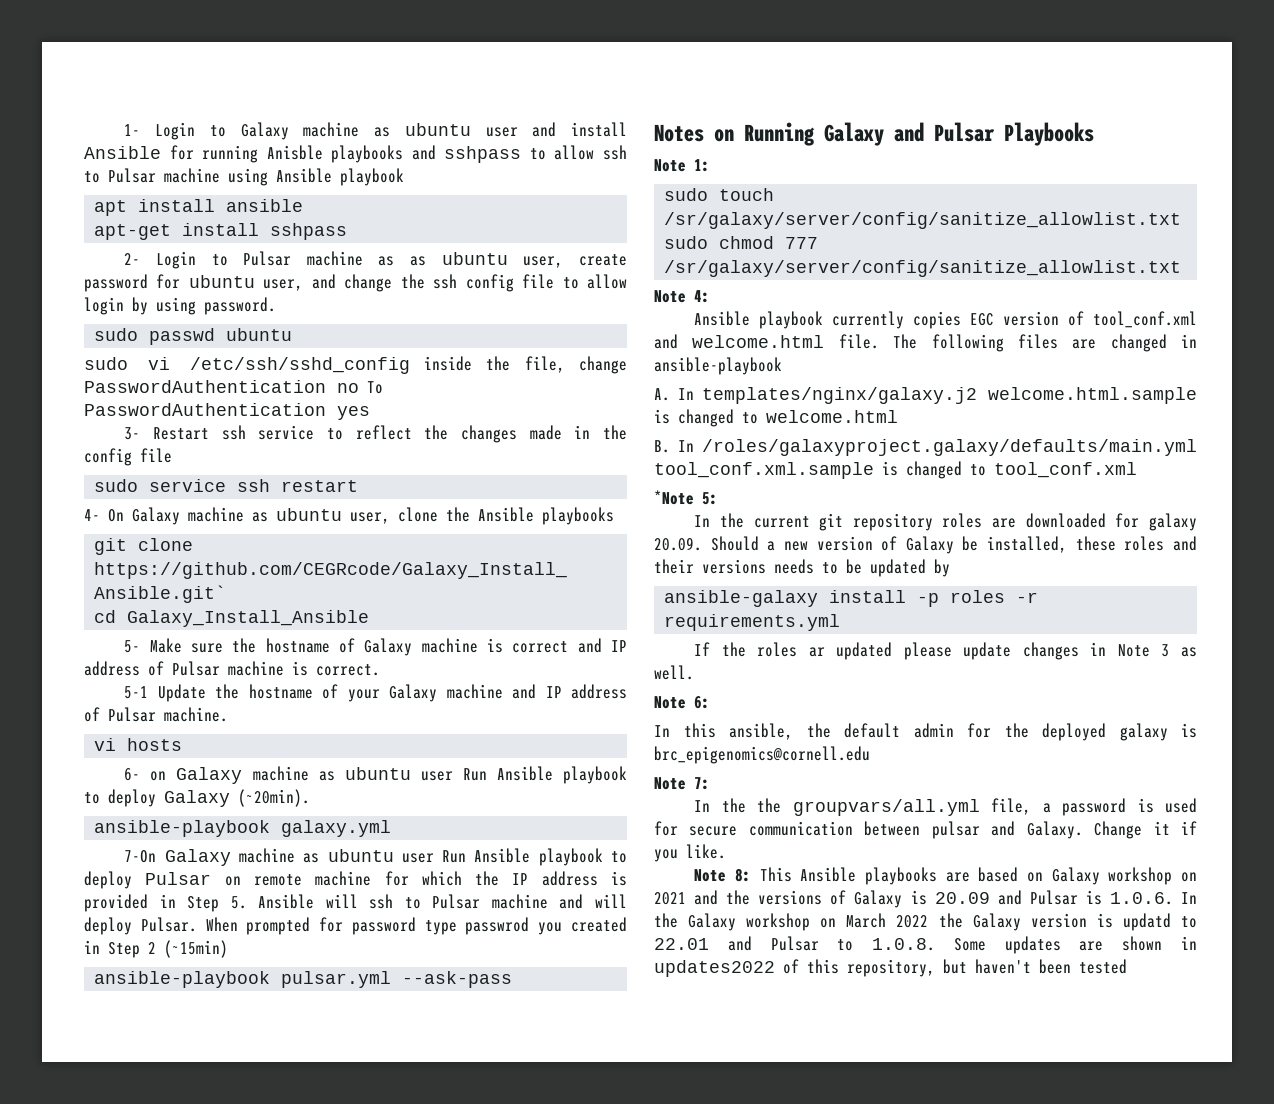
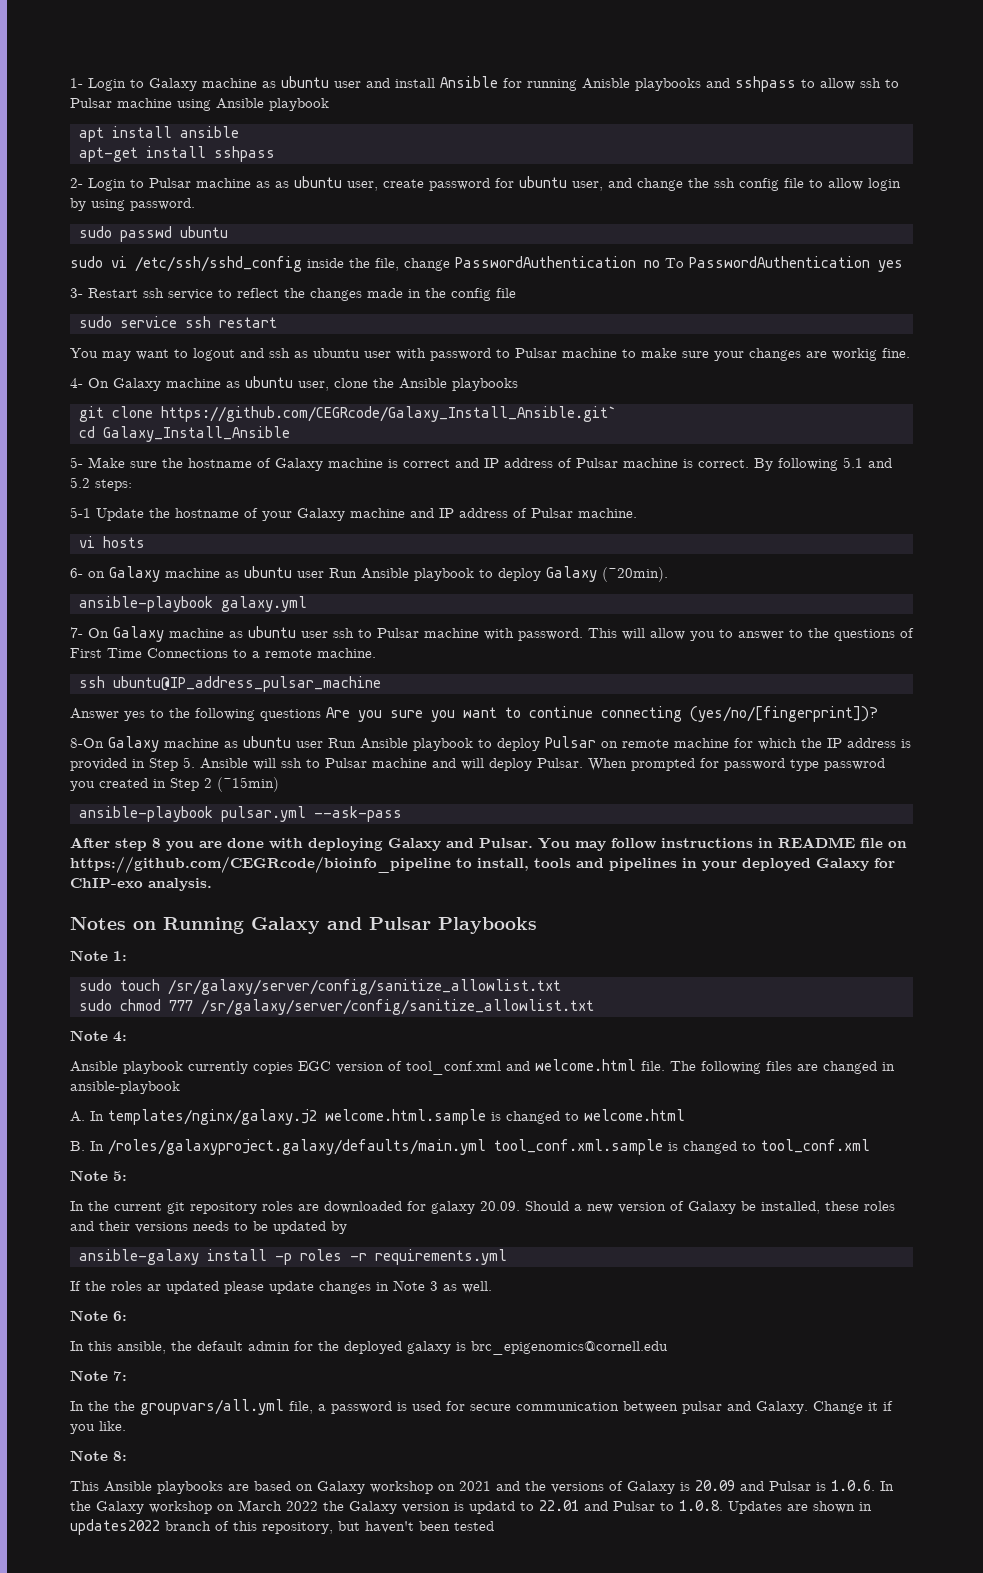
+ You may want to logout and ssh as ubuntu user with password to Pulsar machine to make sure your changes are workig fine.
+ By following 5.1 and 5.2 steps:
- 7-On Galaxy machine as ubuntu user Run Ansible playbook to deploy Pulsar on remote machine for which the IP address is provided in Step 5. Ansible will ssh to Pulsar machine and will deploy Pulsar.
+ 7- On Galaxy machine as ubuntu user ssh to Pulsar machine with password. This will allow you to answer to the questions of First Time Connections to a remote machine.
+ ssh ubuntu@IP_address_pulsar_machine
+ Answer yes to the following questions Are you sure you want to continue connecting (yes/no/[fingerprint])?
+ 8-On Galaxy machine as ubuntu user Run Ansible playbook to deploy Pulsar on remote machine for which the IP address is provided in Step 5. Ansible will ssh to Pulsar machine and will deploy Pulsar.
+ After step 8 you are done with deploying Galaxy and Pulsar. You may follow instructions in README file on https://github.com/CEGRcode/bioinfo_pipeline to install, tools and pipelines in your deployed Galaxy for ChIP-exo analysis.
- *Note 5:
+ Note 5:
- Note 8: This Ansible playbooks are based on Galaxy workshop on 2021 and the versions of Galaxy is 20.09 and Pulsar is 1.0.6. In the Galaxy workshop on March 2022 the Galaxy version is updatd to 22.01 and Pulsar to 1.0.8. Some updates are shown in updates2022 of this repository, but haven't been tested
+ Note 8:
+ This Ansible playbooks are based on Galaxy workshop on 2021 and the versions of Galaxy is 20.09 and Pulsar is 1.0.6. In the Galaxy workshop on March 2022 the Galaxy version is updatd to 22.01 and Pulsar to 1.0.8. Updates are shown in updates2022 branch of this repository, but haven't been tested

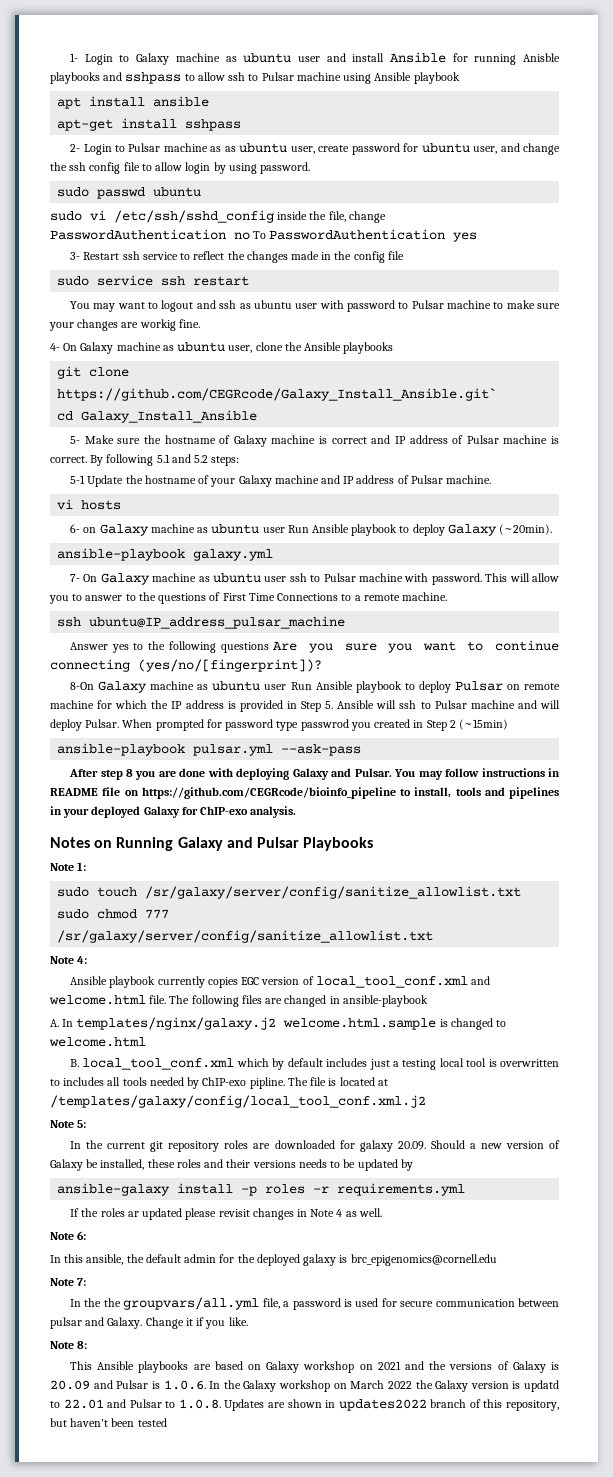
- Ansible playbook currently copies EGC version of tool_conf.xml and welcome.html file.
+ Ansible playbook currently copies EGC version of local_tool_conf.xml and welcome.html file.
- B. In /roles/galaxyproject.galaxy/defaults/main.yml tool_conf.xml.sample is changed to tool_conf.xml
+ B. local_tool_conf.xml which by default includes just a testing local tool is overwritten to includes all tools needed by ChIP-exo pipline. The file is located at /templates/galaxy/config/local_tool_conf.xml.j2
- If the roles ar updated please update changes in Note 3 as well.
+ If the roles ar updated please revisit changes in Note 4 as well.

